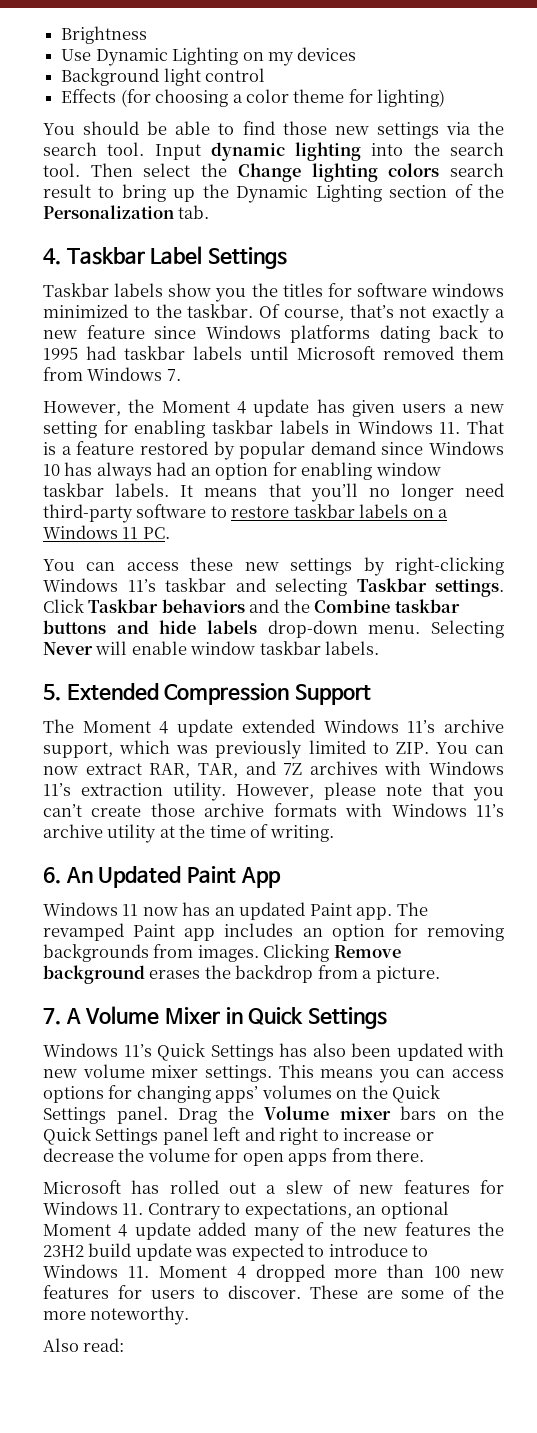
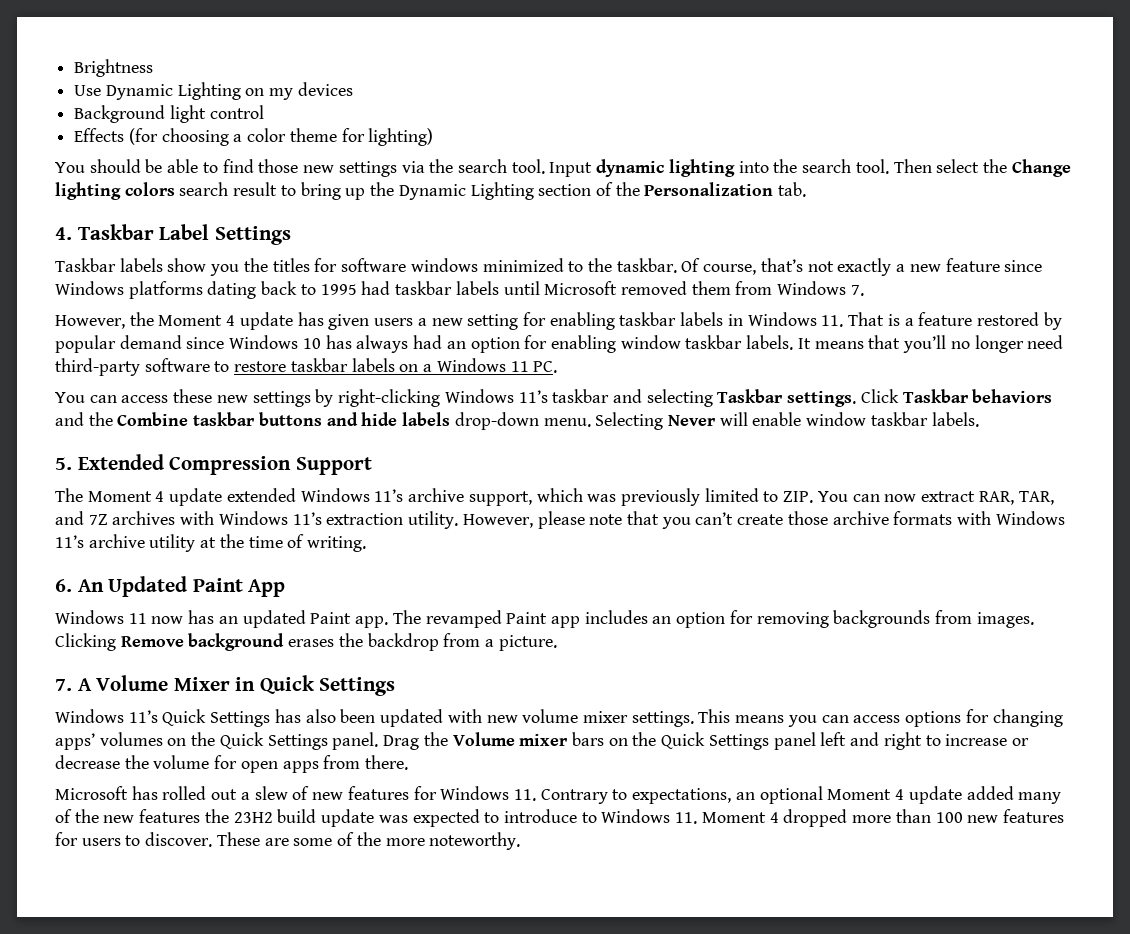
- Also read:

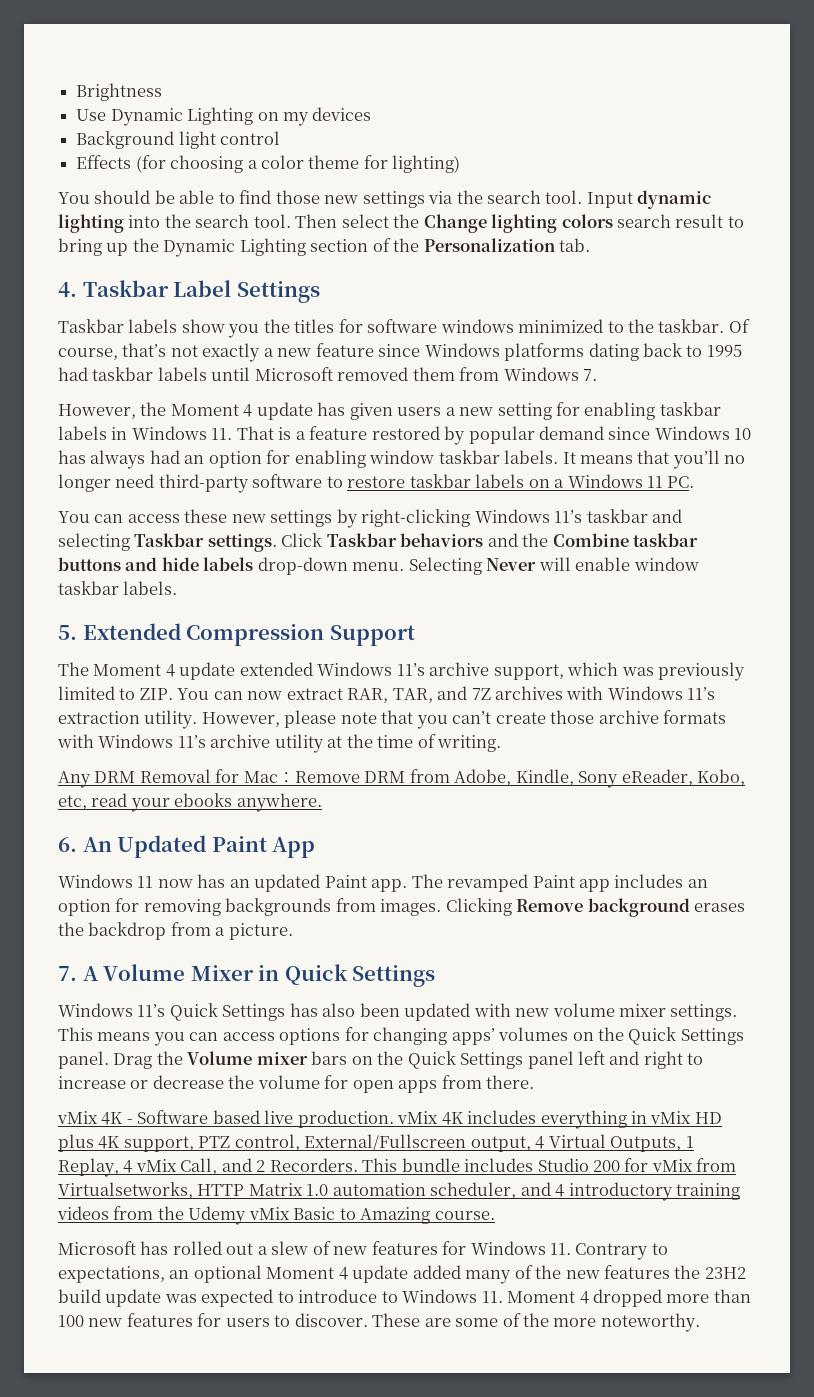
+ Any DRM Removal for Mac：Remove DRM from Adobe, Kindle, Sony eReader, Kobo, etc, read your ebooks anywhere.
+ vMix 4K - Software based live production. vMix 4K includes everything in vMix HD plus 4K support, PTZ control, External/Fullscreen output, 4 Virtual Outputs, 1 Replay, 4 vMix Call, and 2 Recorders. This bundle includes Studio 200 for vMix from Virtualsetworks, HTTP Matrix 1.0 automation scheduler, and 4 introductory training videos from the Udemy vMix Basic to Amazing course.

